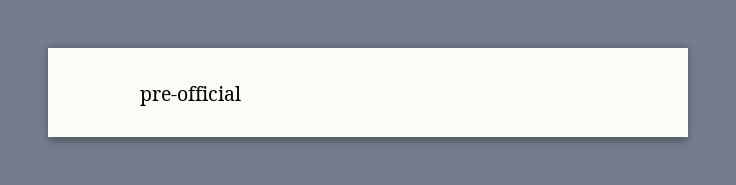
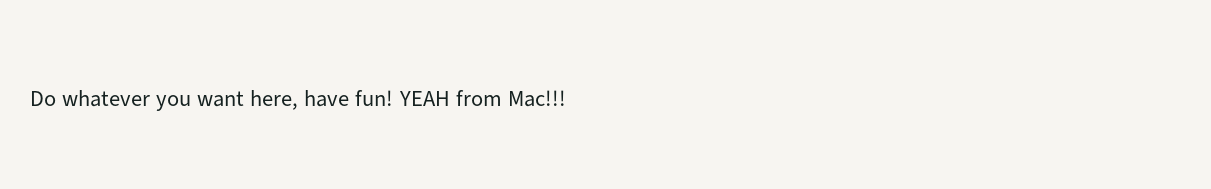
- pre-official
+ Do whatever you want here, have fun! YEAH from Mac!!!

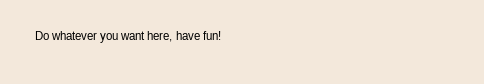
- YEAH from Mac!!!

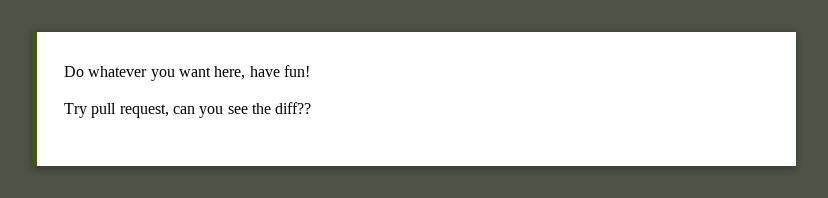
+ Try pull request, can you see the diff??

